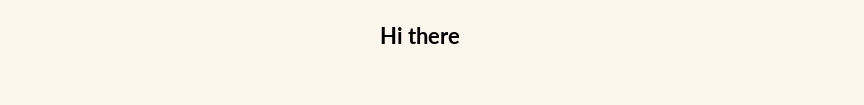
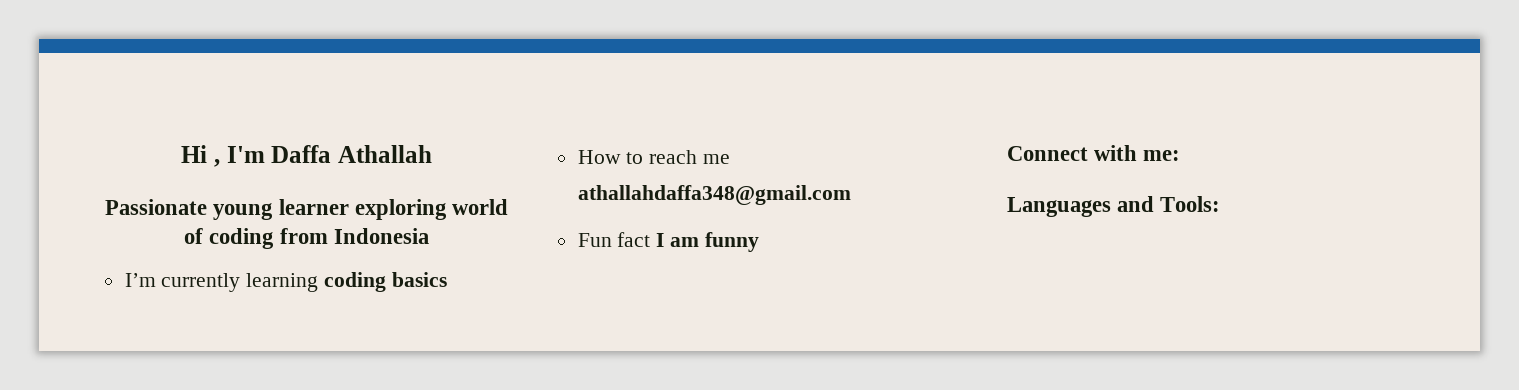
- Hi there
+ Hi , I'm Daffa Athallah
+ Passionate young learner exploring world of coding from Indonesia
+ I’m currently learning coding basics
+ How to reach me athallahdaffa348@gmail.com
+ Fun fact I am funny
+ Connect with me:
+ Languages and Tools:

